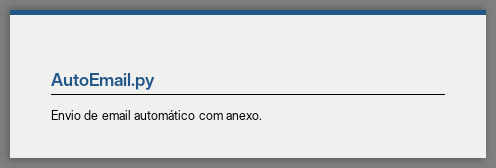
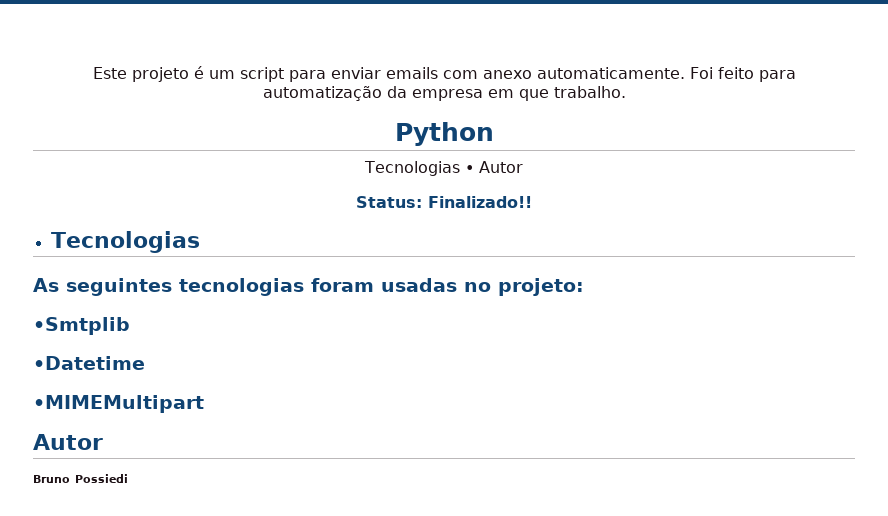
- AutoEmail.py
- Envio de email automático com anexo.
+ Este projeto é um script para enviar emails com anexo automaticamente. Foi feito para automatização da empresa em que trabalho.
+ Python
+ Tecnologias • Autor
+ Status: Finalizado!!
+ Tecnologias
+ As seguintes tecnologias foram usadas no projeto:
+ •Smtplib
+ •Datetime
+ •MIMEMultipart
+ Autor
+ Bruno Possiedi

